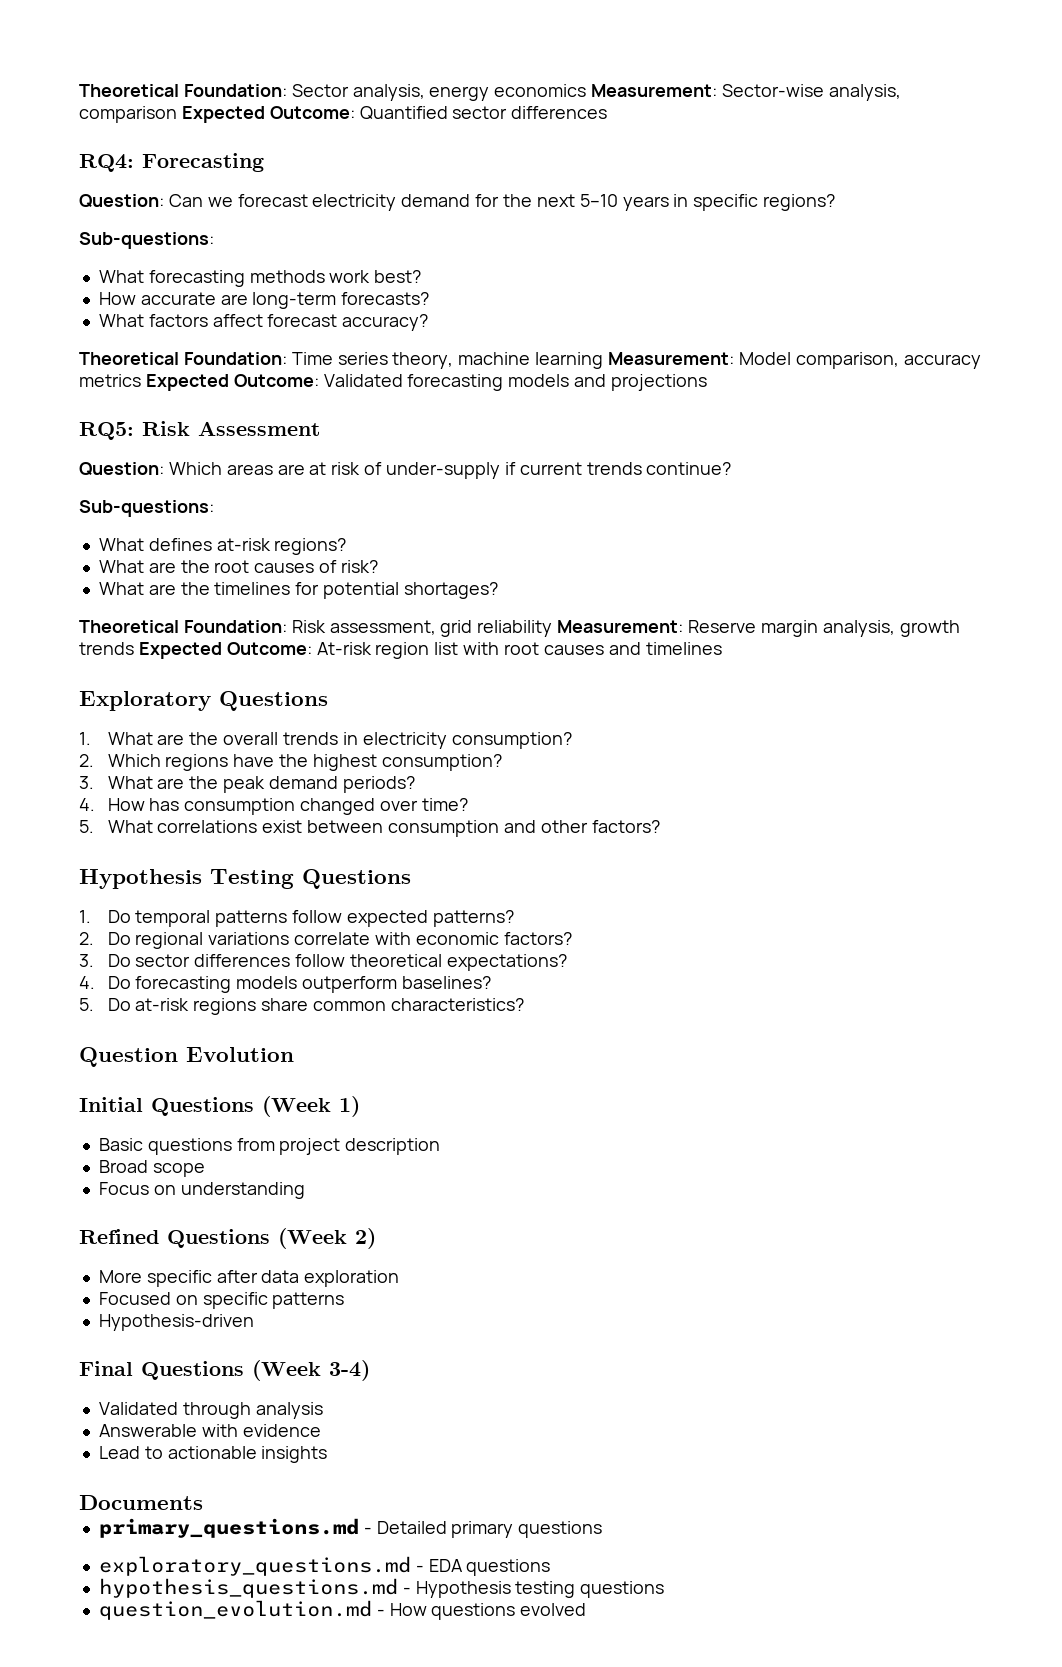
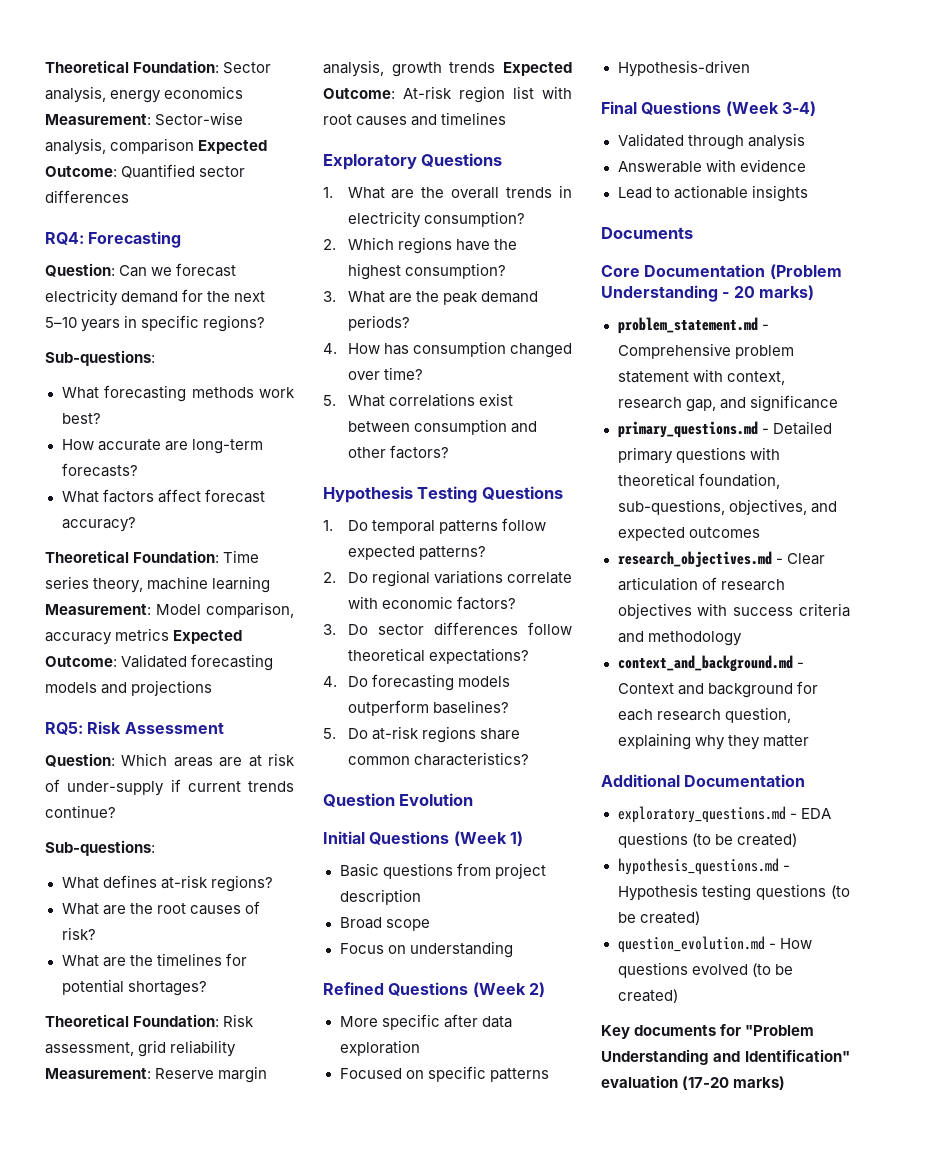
+ Core Documentation (Problem Understanding - 20 marks)
+ problem_statement.md - Comprehensive problem statement with context, research gap, and significance
- primary_questions.md - Detailed primary questions
+ primary_questions.md - Detailed primary questions with theoretical foundation, sub-questions, objectives, and expected outcomes
+ research_objectives.md - Clear articulation of research objectives with success criteria and methodology
+ context_and_background.md - Context and background for each research question, explaining why they matter
+ Additional Documentation
- exploratory_questions.md - EDA questions
+ exploratory_questions.md - EDA questions (to be created)
- hypothesis_questions.md - Hypothesis testing questions
+ hypothesis_questions.md - Hypothesis testing questions (to be created)
- question_evolution.md - How questions evolved
+ question_evolution.md - How questions evolved (to be created)
+ Key documents for "Problem Understanding and Identification" evaluation (17-20 marks)

